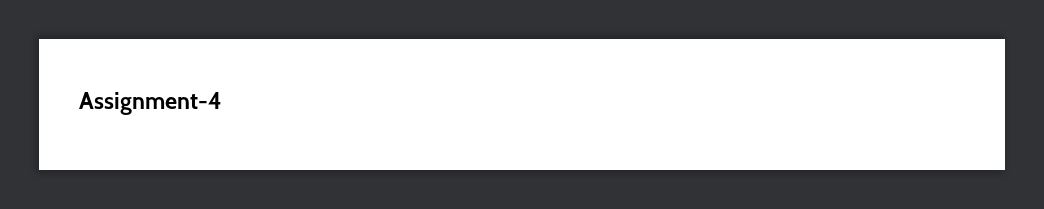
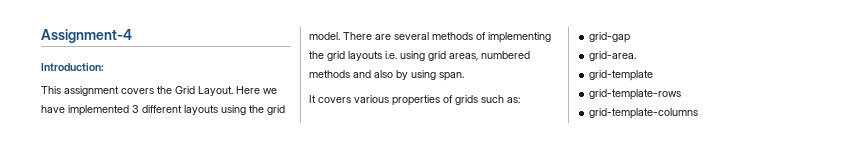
+ Introduction:
+ This assignment covers the Grid Layout. Here we have implemented 3 different layouts using the grid model. There are several methods of implementing the grid layouts i.e. using grid areas, numbered methods and also by using span.
+ It covers various properties of grids such as:
+ grid-gap
+ grid-area.
+ grid-template
+ grid-template-rows
+ grid-template-columns

